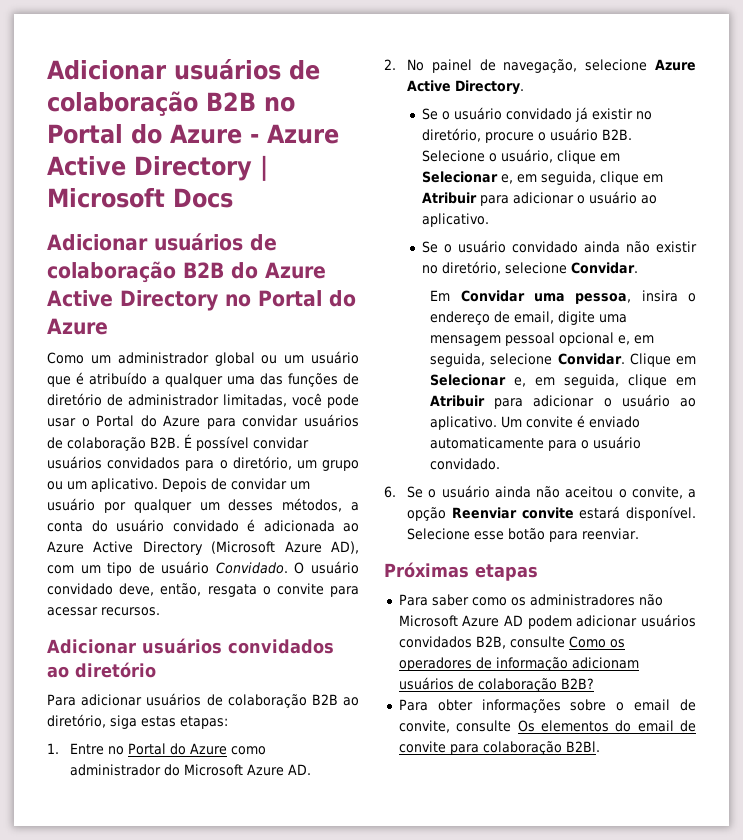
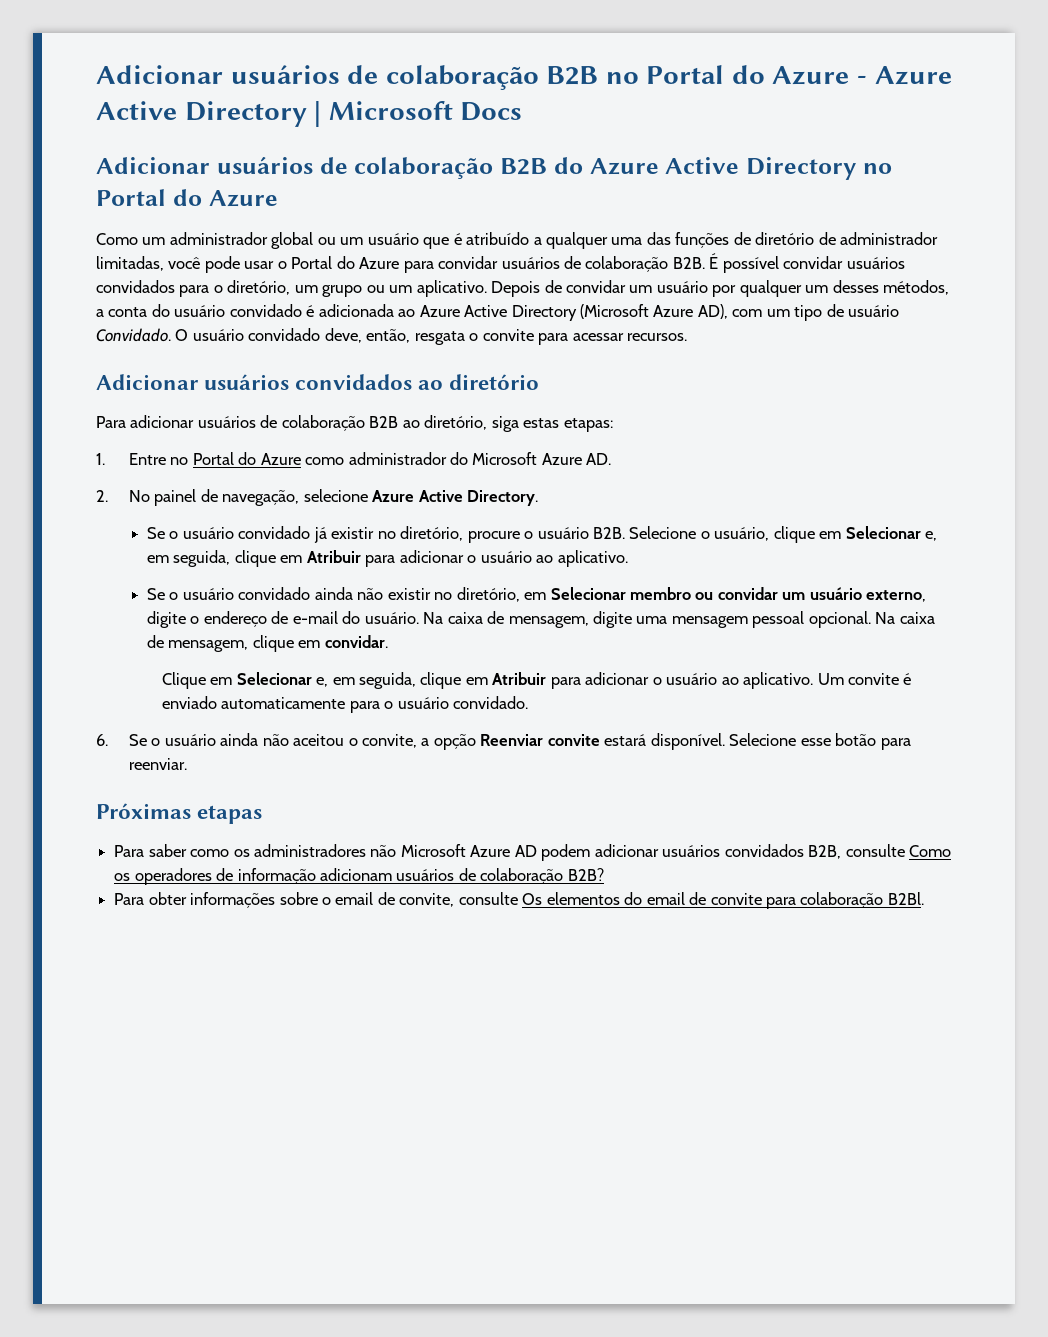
- Se o usuário convidado ainda não existir no diretório, selecione Convidar.
- Em Convidar uma pessoa, insira o endereço de email, digite uma mensagem pessoal opcional e, em seguida, selecione Convidar. Clique em Selecionar e, em seguida, clique em Atribuir para adicionar o usuário ao aplicativo.
+ Se o usuário convidado ainda não existir no diretório, em Selecionar membro ou convidar um usuário externo, digite o endereço de e-mail do usuário. Na caixa de mensagem, digite uma mensagem pessoal opcional. Na caixa de mensagem, clique em convidar.
+ Clique em Selecionar e, em seguida, clique em Atribuir para adicionar o usuário ao aplicativo.

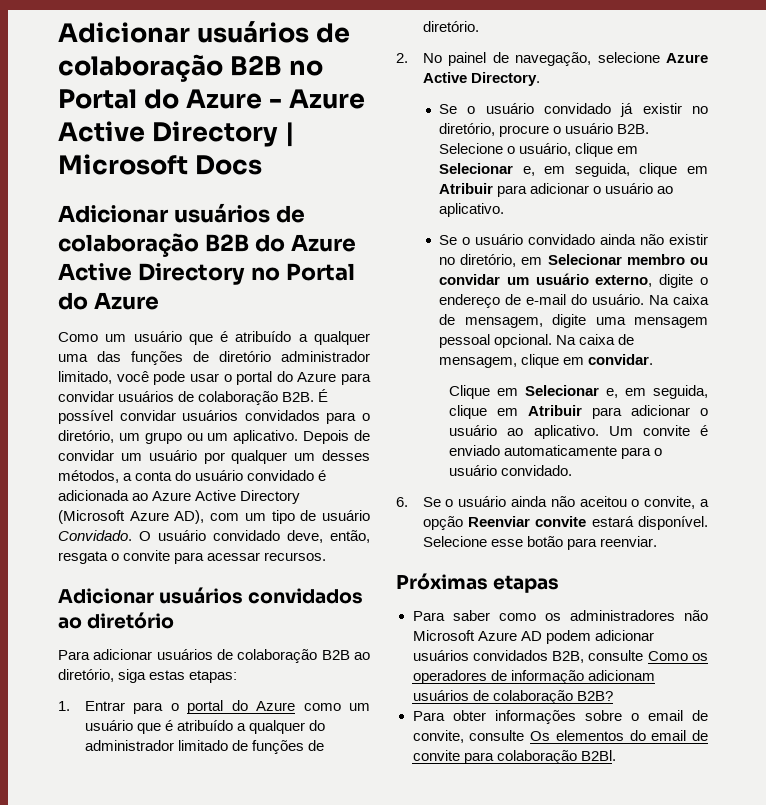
- Como um administrador global ou um usuário que é atribuído a qualquer uma das funções de diretório de administrador limitadas, você pode usar o Portal do Azure para convidar usuários de colaboração B2B. É possível convidar usuários convidados para o diretório, um grupo ou um aplicativo.
+ Como um usuário que é atribuído a qualquer uma das funções de diretório administrador limitado, você pode usar o portal do Azure para convidar usuários de colaboração B2B. É possível convidar usuários convidados para o diretório, um grupo ou um aplicativo.
- 1. Entre no Portal do Azure como administrador do Microsoft Azure AD.
+ 1. Entrar para o portal do Azure como um usuário que é atribuído a qualquer do administrador limitado de funções de diretório.

